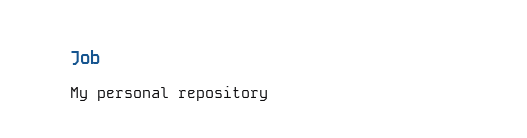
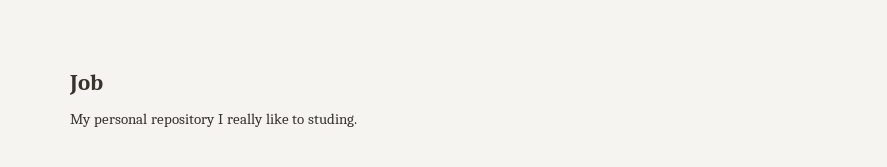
- My personal repository
+ My personal repository I really like to studing.

